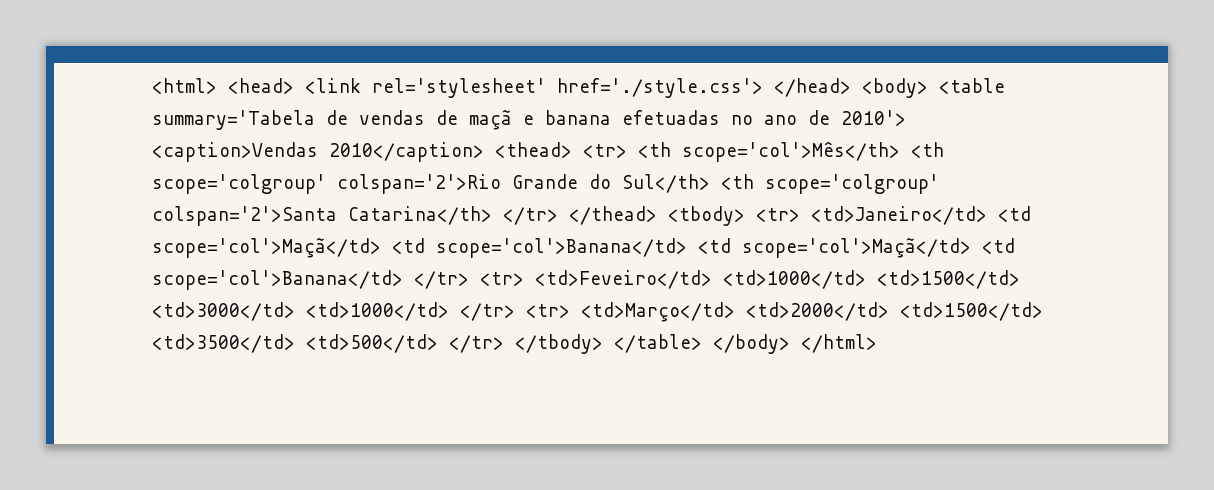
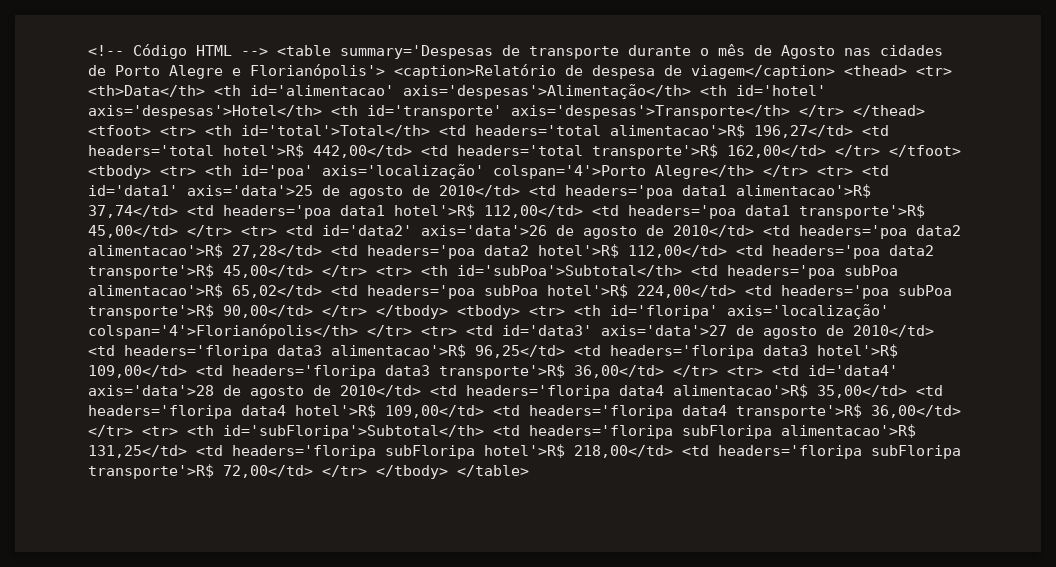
- <html> <head> <link rel='stylesheet' href='./style.css'> </head> <body> <table summary='Tabela de vendas de maçã e banana efetuadas no ano de 2010'> <caption>Vendas 2010</caption> <thead> <tr> <th scope='col'>Mês</th> <th scope='colgroup' colspan='2'>Rio Grande do Sul</th> <th scope='colgroup' colspan='2'>Santa Catarina</th> </tr> </thead> <tbody> <tr> <td>Janeiro</td> <td scope='col'>Maçã</td> <td scope='col'>Banana</td> <td scope='col'>Maçã</td> <td scope='col'>Banana</td> </tr> <tr> <td>Feveiro</td> <td>1000</td> <td>1500</td> <td>3000</td> <td>1000</td> </tr> <tr> <td>Março</td> <td>2000</td> <td>1500</td> <td>3500</td> <td>500</td> </tr> </tbody> </table> </body> </html>
+ <!-- Código HTML --> <table summary='Despesas de transporte durante o mês de Agosto nas cidades de Porto Alegre e Florianópolis'> <caption>Relatório de despesa de viagem</caption> <thead> <tr> <th>Data</th> <th id='alimentacao' axis='despesas'>Alimentação</th> <th id='hotel' axis='despesas'>Hotel</th> <th id='transporte' axis='despesas'>Transporte</th> </tr> </thead> <tfoot> <tr> <th id='total'>Total</th> <td headers='total alimentacao'>R$ 196,27</td> <td headers='total hotel'>R$ 442,00</td> <td headers='total transporte'>R$ 162,00</td> </tr> </tfoot> <tbody> <tr> <th id='poa' axis='localização' colspan='4'>Porto Alegre</th> </tr> <tr> <td id='data1' axis='data'>25 de agosto de 2010</td> <td headers='poa data1 alimentacao'>R$ 37,74</td> <td headers='poa data1 hotel'>R$ 112,00</td> <td headers='poa data1 transporte'>R$ 45,00</td> </tr> <tr> <td id='data2' axis='data'>26 de agosto de 2010</td> <td headers='poa data2 alimentacao'>R$ 27,28</td> <td headers='poa data2 hotel'>R$ 112,00</td> <td headers='poa data2 transporte'>R$ 45,00</td> </tr> <tr> <th id='subPoa'>Subtotal</th> <td headers='poa subPoa alimentacao'>R$ 65,02</td> <td headers='poa subPoa hotel'>R$ 224,00</td> <td headers='poa subPoa transporte'>R$ 90,00</td> </tr> </tbody> <tbody> <tr> <th id='floripa' axis='localização' colspan='4'>Florianópolis</th> </tr> <tr> <td id='data3' axis='data'>27 de agosto de 2010</td> <td headers='floripa data3 alimentacao'>R$ 96,25</td> <td headers='floripa data3 hotel'>R$ 109,00</td> <td headers='floripa data3 transporte'>R$ 36,00</td> </tr> <tr> <td id='data4' axis='data'>28 de agosto de 2010</td> <td headers='floripa data4 alimentacao'>R$ 35,00</td> <td headers='floripa data4 hotel'>R$ 109,00</td> <td headers='floripa data4 transporte'>R$ 36,00</td> </tr> <tr> <th id='subFloripa'>Subtotal</th> <td headers='floripa subFloripa alimentacao'>R$ 131,25</td> <td headers='floripa subFloripa hotel'>R$ 218,00</td> <td headers='floripa subFloripa transporte'>R$ 72,00</td> </tr> </tbody> </table>

